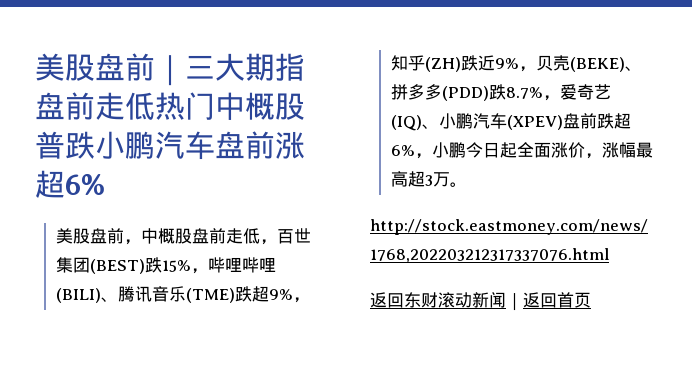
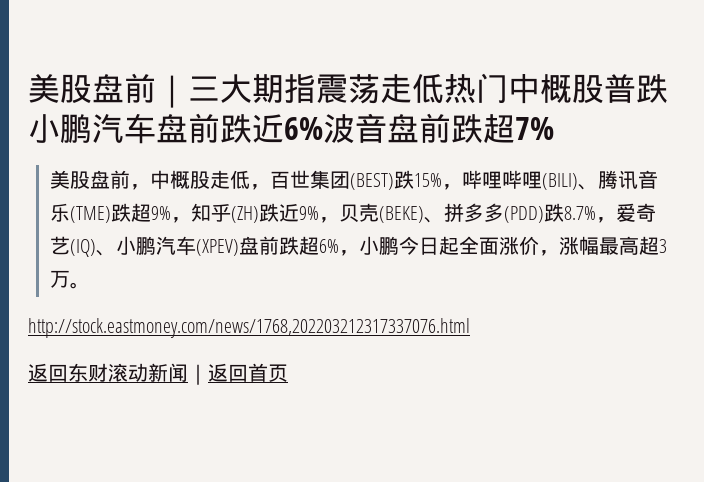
- 美股盘前｜三大期指盘前走低热门中概股普跌小鹏汽车盘前涨超6%
+ 美股盘前｜三大期指震荡走低热门中概股普跌小鹏汽车盘前跌近6%波音盘前跌超7%
- 美股盘前，中概股盘前走低，百世集团(BEST)跌15%，哔哩哔哩(BILI)、腾讯音乐(TME)跌超9%，知乎(ZH)跌近9%，贝壳(BEKE)、拼多多(PDD)跌8.7%，爱奇艺(IQ)、小鹏汽车(XPEV)盘前跌超6%，小鹏今日起全面涨价，涨幅最高超3万。
+ 美股盘前，中概股走低，百世集团(BEST)跌15%，哔哩哔哩(BILI)、腾讯音乐(TME)跌超9%，知乎(ZH)跌近9%，贝壳(BEKE)、拼多多(PDD)跌8.7%，爱奇艺(IQ)、小鹏汽车(XPEV)盘前跌超6%，小鹏今日起全面涨价，涨幅最高超3万。

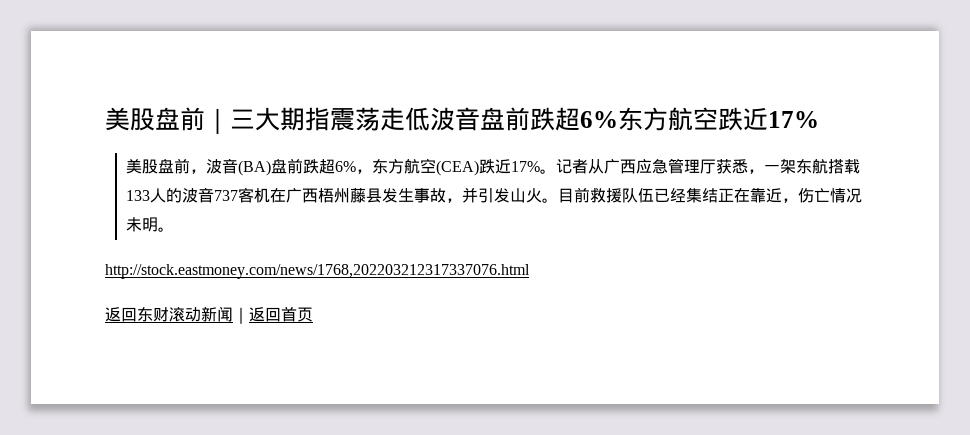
- 美股盘前｜三大期指震荡走低热门中概股普跌小鹏汽车盘前跌近6%波音盘前跌超7%
- 美股盘前，中概股走低，百世集团(BEST)跌15%，哔哩哔哩(BILI)、腾讯音乐(TME)跌超9%，知乎(ZH)跌近9%，贝壳(BEKE)、拼多多(PDD)跌8.7%，爱奇艺(IQ)、小鹏汽车(XPEV)盘前跌超6%，小鹏今日起全面涨价，涨幅最高超3万。
+ 美股盘前｜三大期指震荡走低波音盘前跌超6%东方航空跌近17%
+ 美股盘前，波音(BA)盘前跌超6%，东方航空(CEA)跌近17%。记者从广西应急管理厅获悉，一架东航搭载133人的波音737客机在广西梧州藤县发生事故，并引发山火。目前救援队伍已经集结正在靠近，伤亡情况未明。

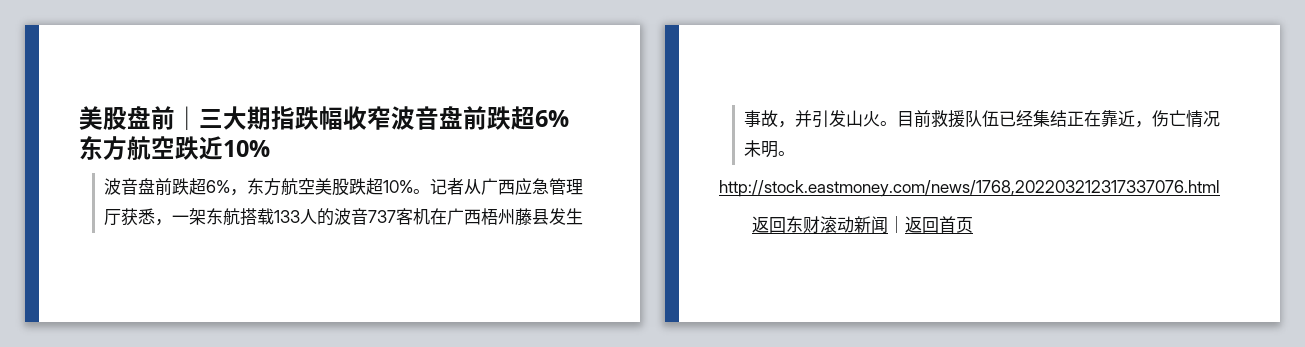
- 美股盘前｜三大期指震荡走低波音盘前跌超6%东方航空跌近17%
- 美股盘前，波音(BA)盘前跌超6%，东方航空(CEA)跌近17%。
+ 美股盘前｜三大期指跌幅收窄波音盘前跌超6%东方航空跌近10%
+ 波音盘前跌超6%，东方航空美股跌超10%。

